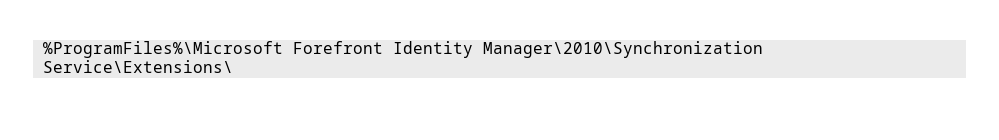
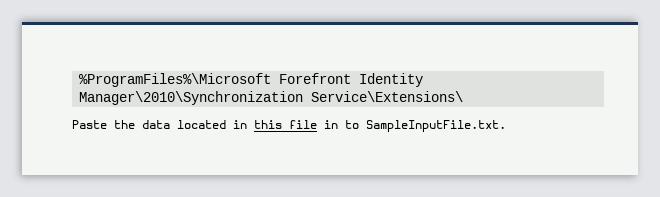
+ Paste the data located in this file in to SampleInputFile.txt.

